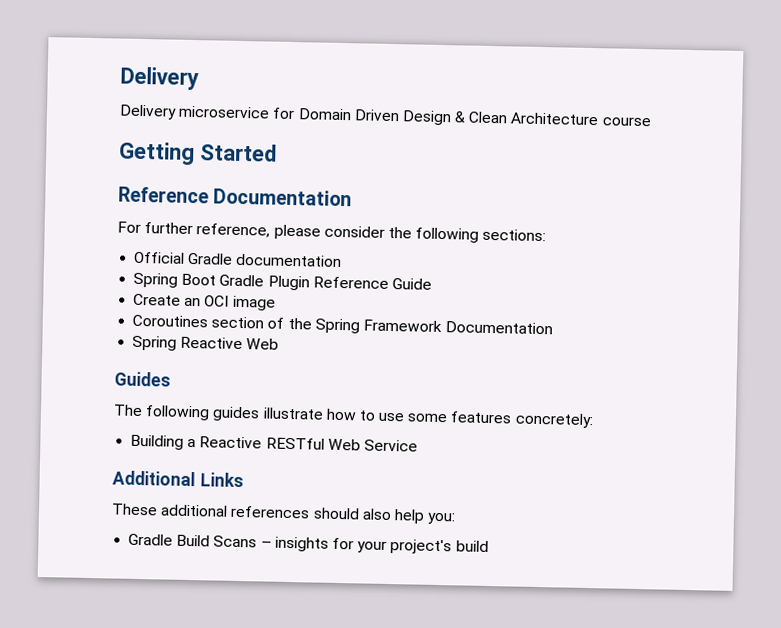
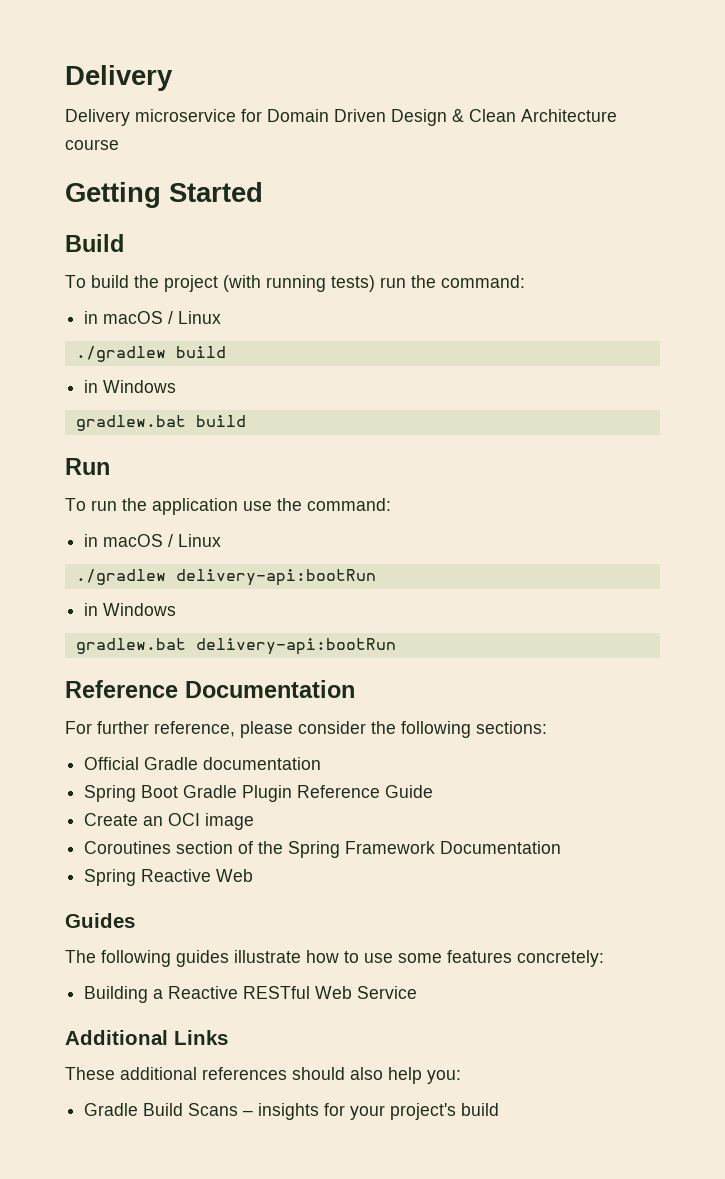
  Getting Started
+ Build
+ To build the project (with running tests) run the command:
+ in macOS / Linux
+ ./gradlew build
+ in Windows
+ gradlew.bat build
+ Run
+ To run the application use the command:
+ in macOS / Linux
+ ./gradlew delivery-api:bootRun
+ in Windows
+ gradlew.bat delivery-api:bootRun

